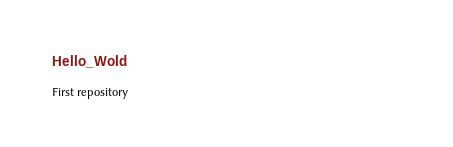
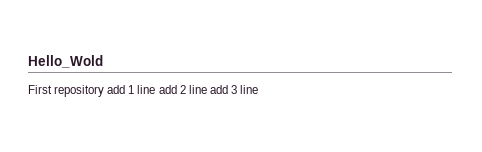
- First repository
+ First repository add 1 line add 2 line add 3 line

